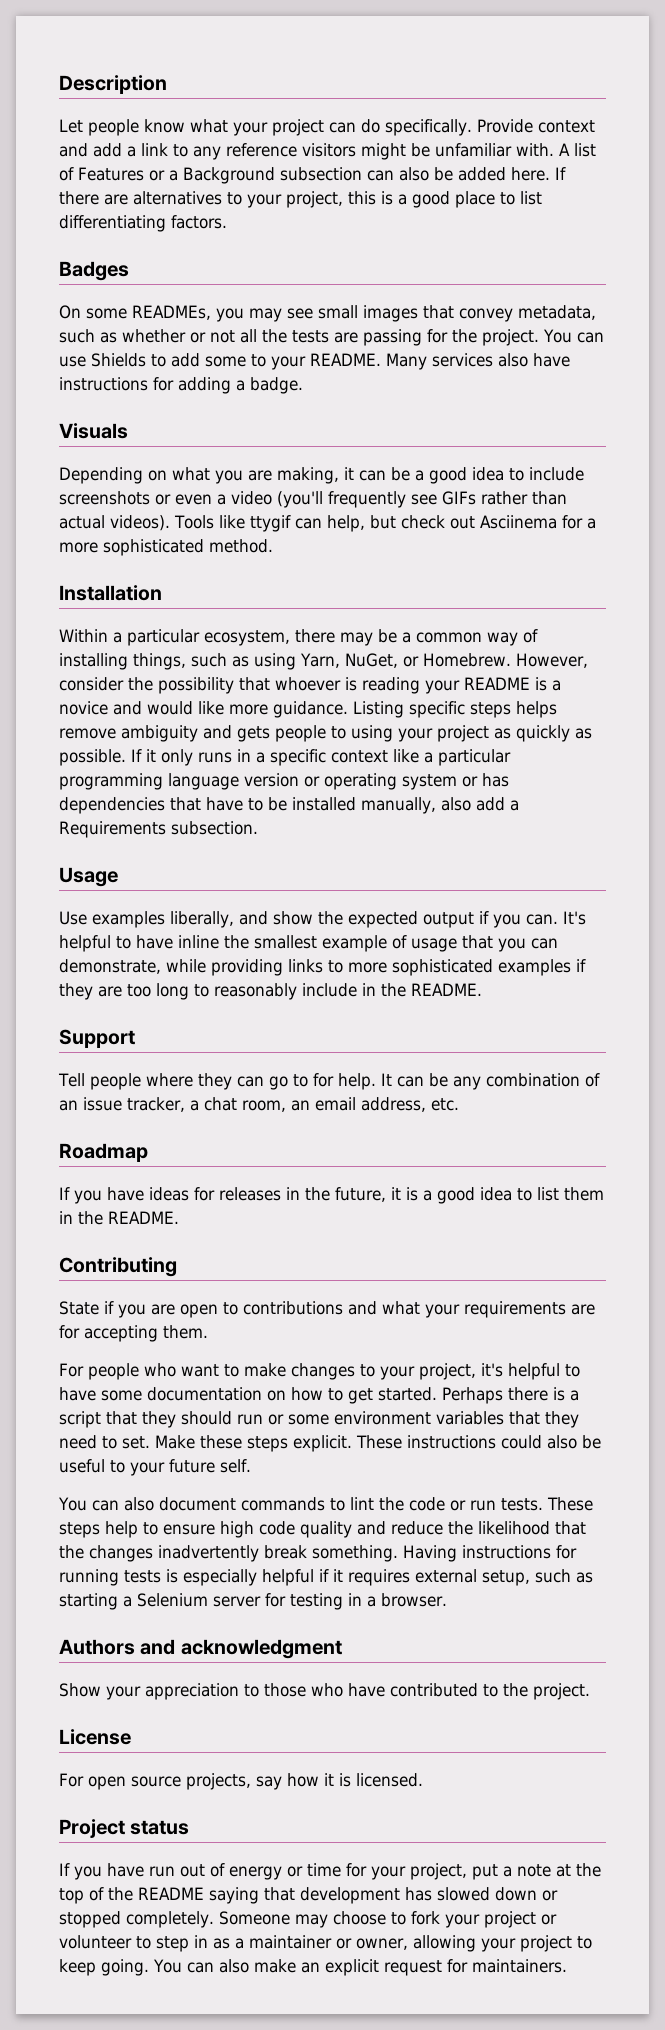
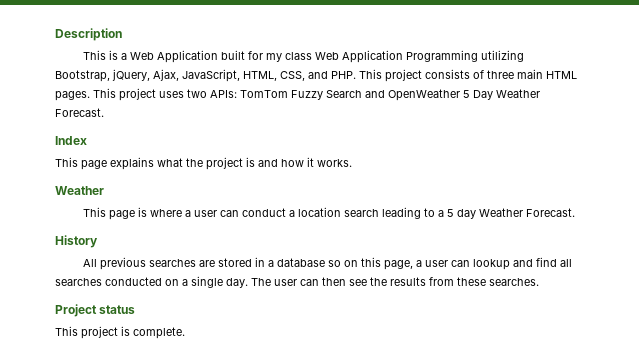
- Let people know what your project can do specifically. Provide context and add a link to any reference visitors might be unfamiliar with. A list of Features or a Background subsection can also be added here. If there are alternatives to your project, this is a good place to list differentiating factors.
- Badges
- On some READMEs, you may see small images that convey metadata, such as whether or not all the tests are passing for the project. You can use Shields to add some to your README. Many services also have instructions for adding a badge.
- Visuals
- Depending on what you are making, it can be a good idea to include screenshots or even a video (you'll frequently see GIFs rather than actual videos). Tools like ttygif can help, but check out Asciinema for a more sophisticated method.
- Installation
- Within a particular ecosystem, there may be a common way of installing things, such as using Yarn, NuGet, or Homebrew. However, consider the possibility that whoever is reading your README is a novice and would like more guidance. Listing specific steps helps remove ambiguity and gets people to using your project as quickly as possible. If it only runs in a specific context like a particular programming language version or operating system or has dependencies that have to be installed manually, also add a Requirements subsection.
- Usage
- Use examples liberally, and show the expected output if you can. It's helpful to have inline the smallest example of usage that you can demonstrate, while providing links to more sophisticated examples if they are too long to reasonably include in the README.
- Support
- Tell people where they can go to for help. It can be any combination of an issue tracker, a chat room, an email address, etc.
- Roadmap
- If you have ideas for releases in the future, it is a good idea to list them in the README.
- Contributing
- State if you are open to contributions and what your requirements are for accepting them.
- For people who want to make changes to your project, it's helpful to have some documentation on how to get started. Perhaps there is a script that they should run or some environment variables that they need to set. Make these steps explicit. These instructions could also be useful to your future self.
- You can also document commands to lint the code or run tests. These steps help to ensure high code quality and reduce the likelihood that the changes inadvertently break something. Having instructions for running tests is especially helpful if it requires external setup, such as starting a Selenium server for testing in a browser.
- Authors and acknowledgment
- Show your appreciation to those who have contributed to the project.
- License
- For open source projects, say how it is licensed.
+ This is a Web Application built for my class Web Application Programming utilizing Bootstrap, jQuery, Ajax, JavaScript, HTML, CSS, and PHP. This project consists of three main HTML pages. This project uses two APIs: TomTom Fuzzy Search and OpenWeather 5 Day Weather Forecast.
+ Index
+ This page explains what the project is and how it works.
+ Weather
+ This page is where a user can conduct a location search leading to a 5 day Weather Forecast.
+ History
+ All previous searches are stored in a database so on this page, a user can lookup and find all searches conducted on a single day. The user can then see the results from these searches.
  Project status
- If you have run out of energy or time for your project, put a note at the top of the README saying that development has slowed down or stopped completely. Someone may choose to fork your project or volunteer to step in as a maintainer or owner, allowing your project to keep going. You can also make an explicit request for maintainers.
+ This project is complete.

